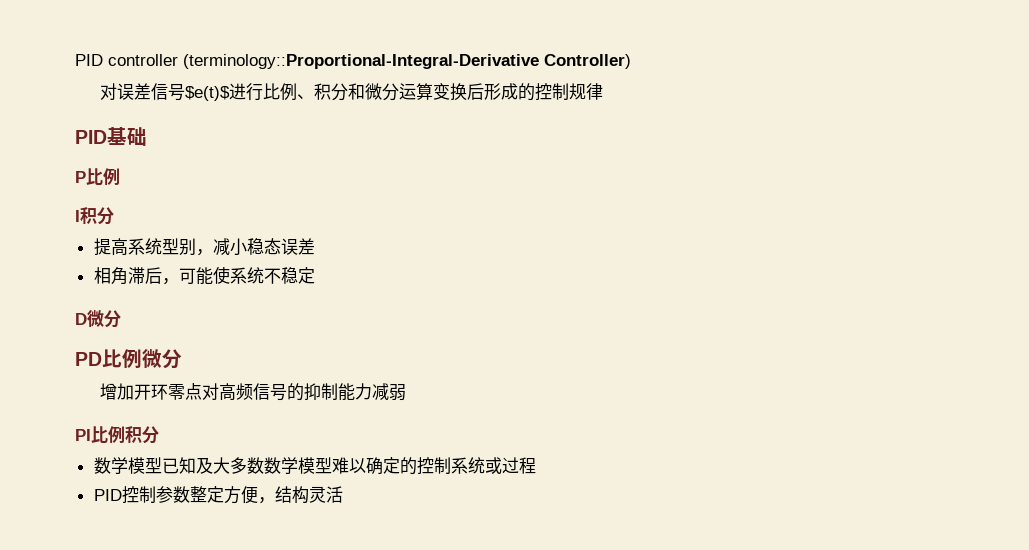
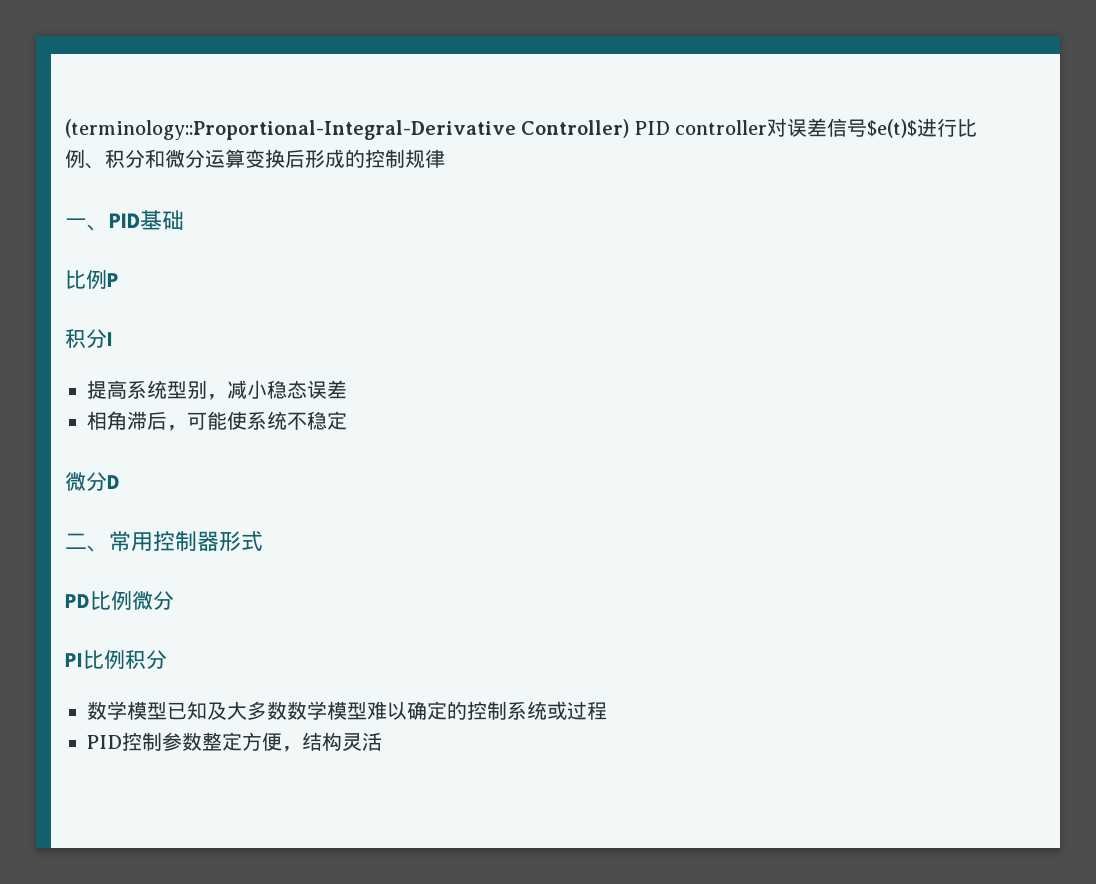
- PID controller (terminology::Proportional-Integral-Derivative Controller)
- 对误差信号$e(t)$进行比例、积分和微分运算变换后形成的控制规律
+ (terminology::Proportional-Integral-Derivative Controller) PID controller对误差信号$e(t)$进行比例、积分和微分运算变换后形成的控制规律
- PID基础
+ 一、PID基础
- P比例
- I积分
+ 比例P
+ 积分I
- D微分
+ 微分D
+ 二、常用控制器形式
  PD比例微分
- 增加开环零点对高频信号的抑制能力减弱

